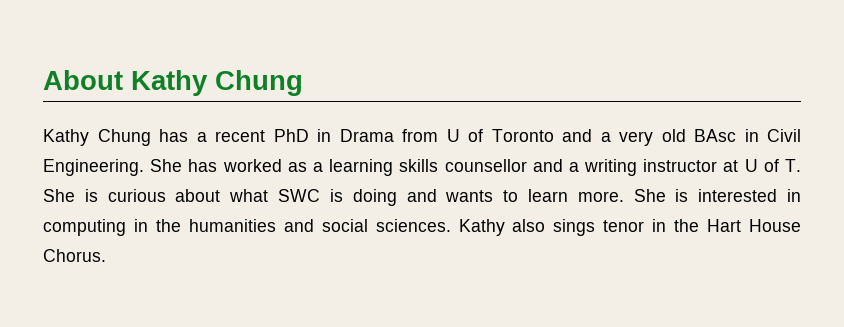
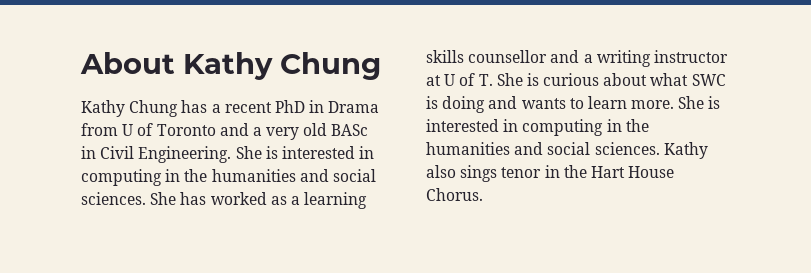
- Kathy Chung has a recent PhD in Drama from U of Toronto and a very old BAsc in Civil Engineering.
+ Kathy Chung has a recent PhD in Drama from U of Toronto and a very old BASc in Civil Engineering.
- She has worked as a learning skills counsellor and a writing instructor at U of T. She is curious about what SWC is doing and wants to learn more.
+ She is interested in computing in the humanities and social sciences. She has worked as a learning skills counsellor and a writing instructor at U of T. She is curious about what SWC is doing and wants to learn more.

